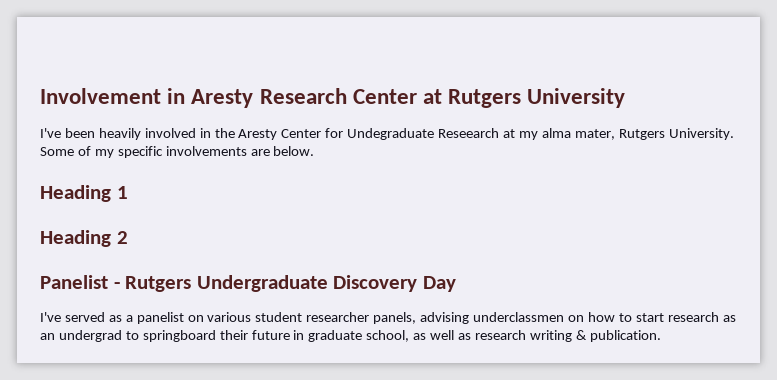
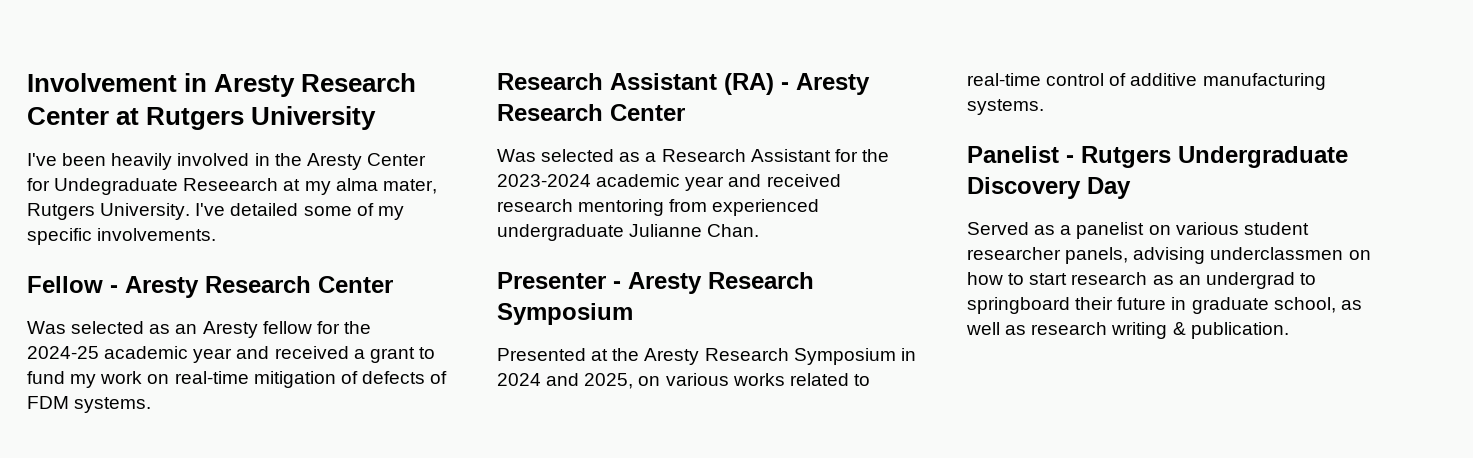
- Some of my specific involvements are below.
- Heading 1
- Heading 2
+ I've detailed some of my specific involvements.
+ Fellow - Aresty Research Center
+ Was selected as an Aresty fellow for the 2024-25 academic year and received a grant to fund my work on real-time mitigation of defects of FDM systems.
+ Research Assistant (RA) - Aresty Research Center
+ Was selected as a Research Assistant for the 2023-2024 academic year and received research mentoring from experienced undergraduate Julianne Chan.
+ Presenter - Aresty Research Symposium
+ Presented at the Aresty Research Symposium in 2024 and 2025, on various works related to real-time control of additive manufacturing systems.
- I've served as a panelist on various student researcher panels, advising underclassmen on how to start research as an undergrad to springboard their future in graduate school, as well as research writing & publication.
+ Served as a panelist on various student researcher panels, advising underclassmen on how to start research as an undergrad to springboard their future in graduate school, as well as research writing & publication.

